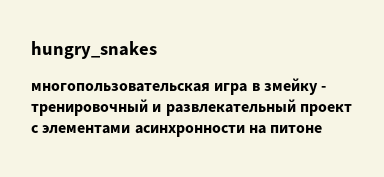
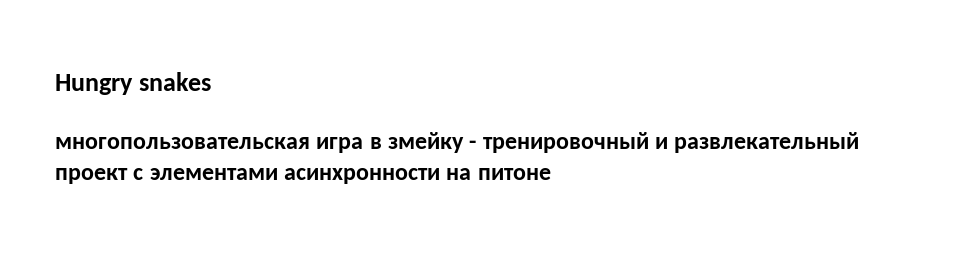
- hungry_snakes
+ Hungry snakes

